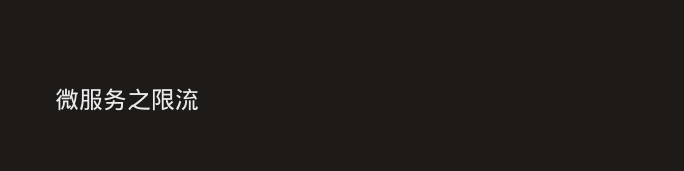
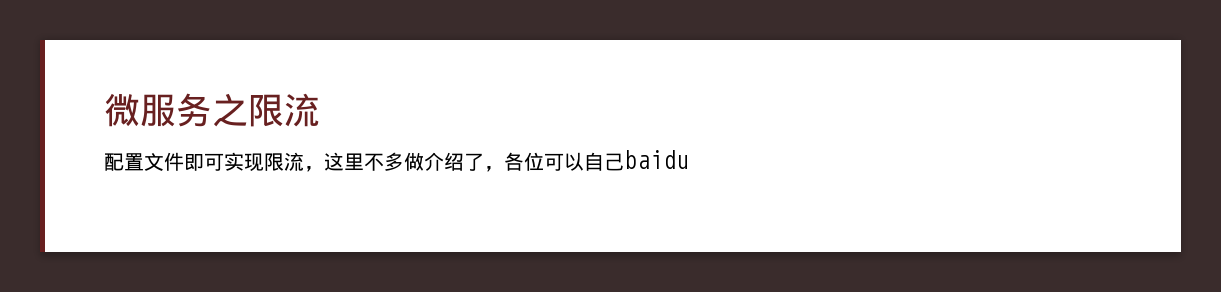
+ 配置文件即可实现限流，这里不多做介绍了，各位可以自己baidu

